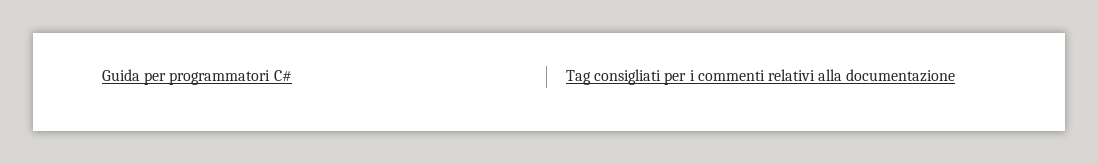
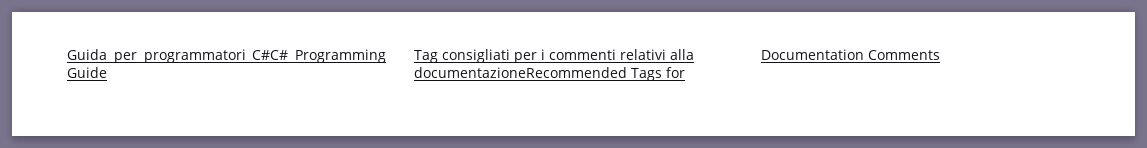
- Guida per programmatori C#
+ Guida per programmatori C#C# Programming Guide
- Tag consigliati per i commenti relativi alla documentazione
+ Tag consigliati per i commenti relativi alla documentazioneRecommended Tags for Documentation Comments

